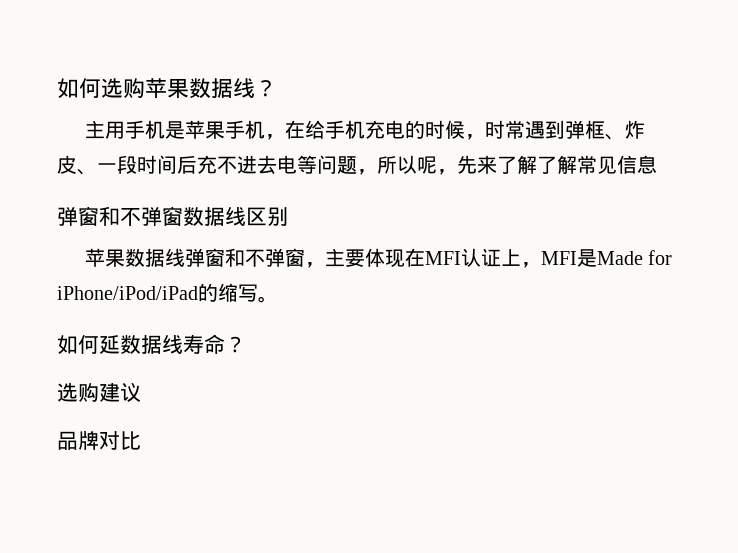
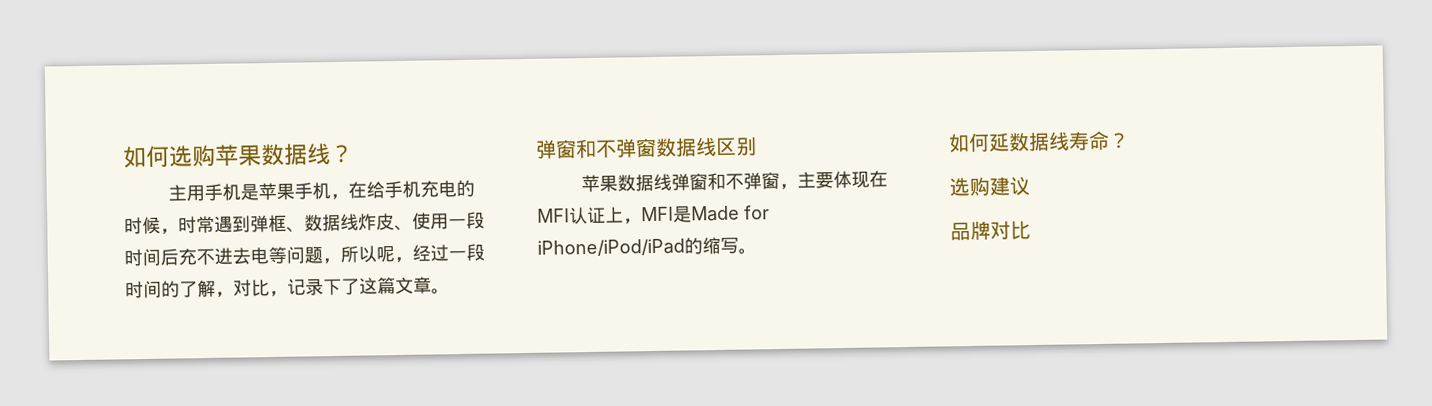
- 主用手机是苹果手机，在给手机充电的时候，时常遇到弹框、炸皮、一段时间后充不进去电等问题，所以呢，先来了解了解常见信息
+ 主用手机是苹果手机，在给手机充电的时候，时常遇到弹框、数据线炸皮、使用一段时间后充不进去电等问题，所以呢，经过一段时间的了解，对比，记录下了这篇文章。

